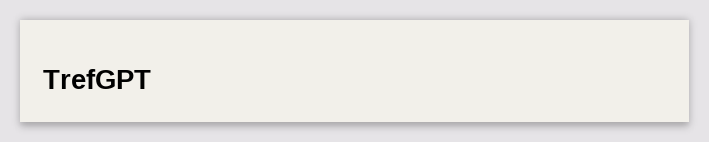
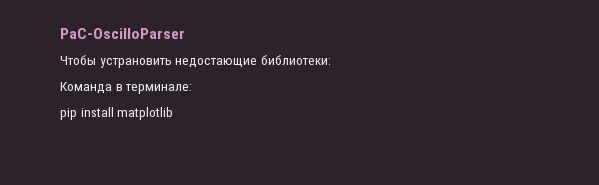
- TrefGPT
+ PaC-OscilloParser
+ Чтобы устрановить недостающие библиотеки:
+ Команда в терминале:
+ pip install matplotlib

